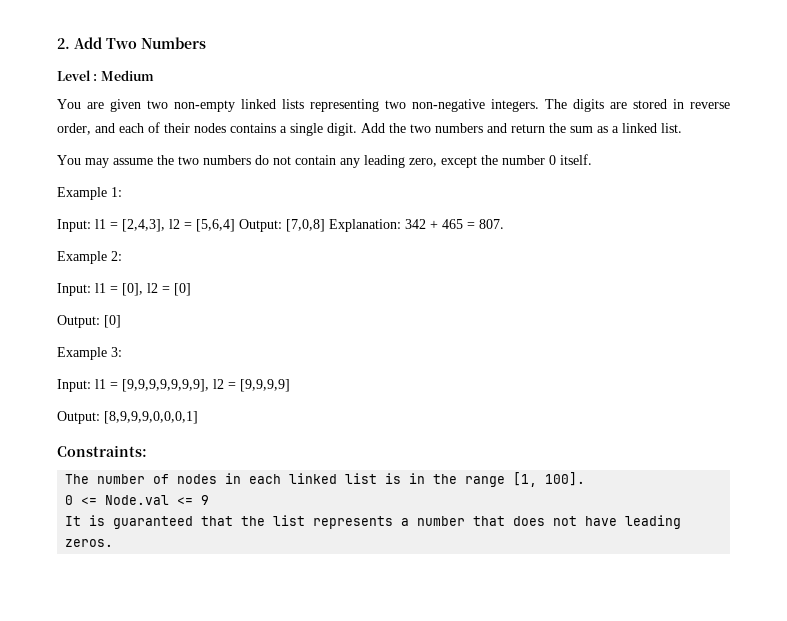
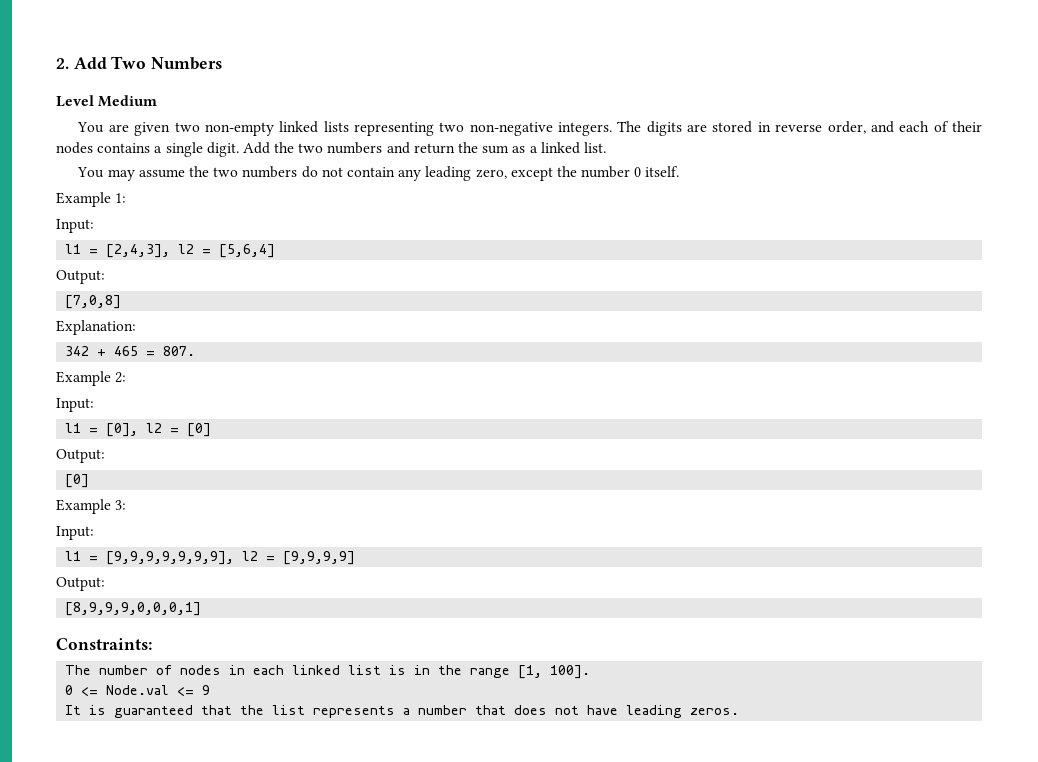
- Level : Medium
+ Level Medium
  Example 1:
- Input: l1 = [2,4,3], l2 = [5,6,4] Output: [7,0,8] Explanation: 342 + 465 = 807.
+ Input:
+ l1 = [2,4,3], l2 = [5,6,4]
+ Output:
+ [7,0,8]
+ Explanation:
+ 342 + 465 = 807.
  Example 2:
- Input: l1 = [0], l2 = [0]
- Output: [0]
+ Input:
+ l1 = [0], l2 = [0]
+ Output:
+ [0]
  Example 3:
- Input: l1 = [9,9,9,9,9,9,9], l2 = [9,9,9,9]
- Output: [8,9,9,9,0,0,0,1]
+ Input:
+ l1 = [9,9,9,9,9,9,9], l2 = [9,9,9,9]
+ Output:
+ [8,9,9,9,0,0,0,1]

